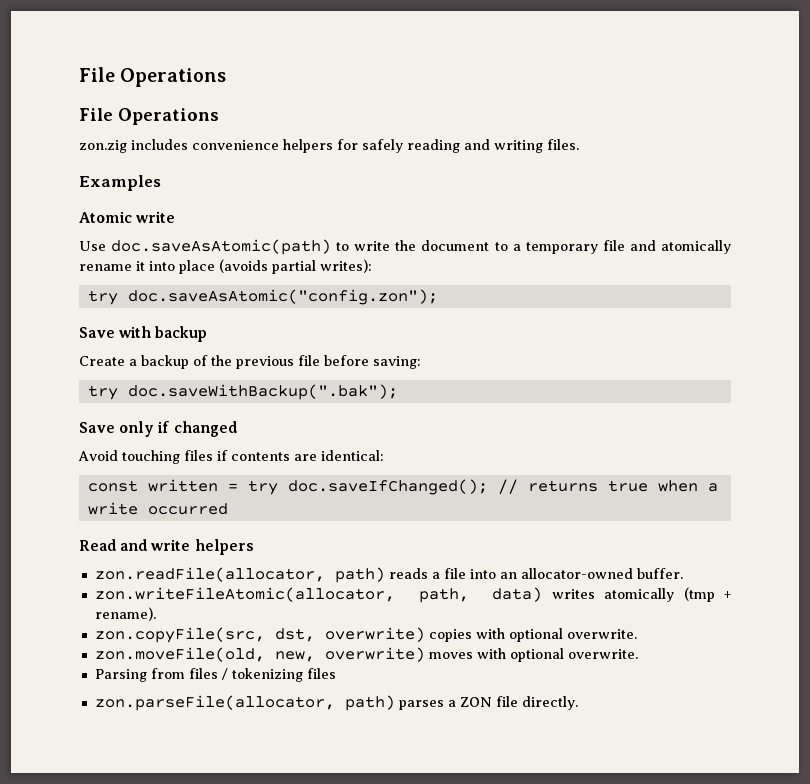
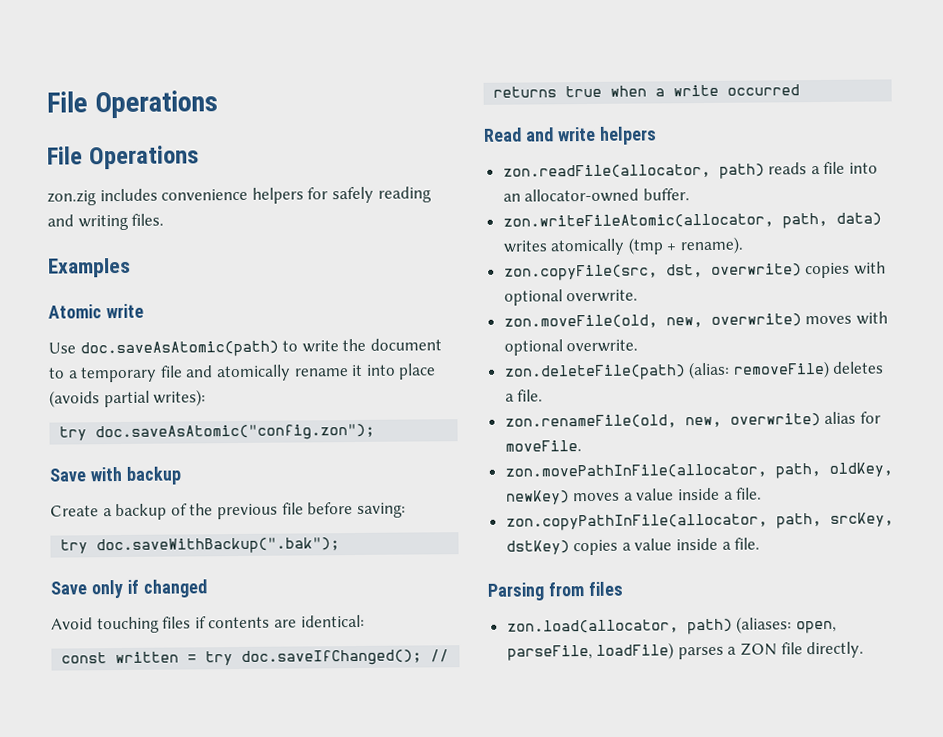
- Parsing from files / tokenizing files
- zon.parseFile(allocator, path) parses a ZON file directly.
+ zon.deleteFile(path) (alias: removeFile) deletes a file.
+ zon.renameFile(old, new, overwrite) alias for moveFile.
+ zon.movePathInFile(allocator, path, oldKey, newKey) moves a value inside a file.
+ zon.copyPathInFile(allocator, path, srcKey, dstKey) copies a value inside a file.
+ Parsing from files
+ zon.load(allocator, path) (aliases: open, parseFile, loadFile) parses a ZON file directly.

